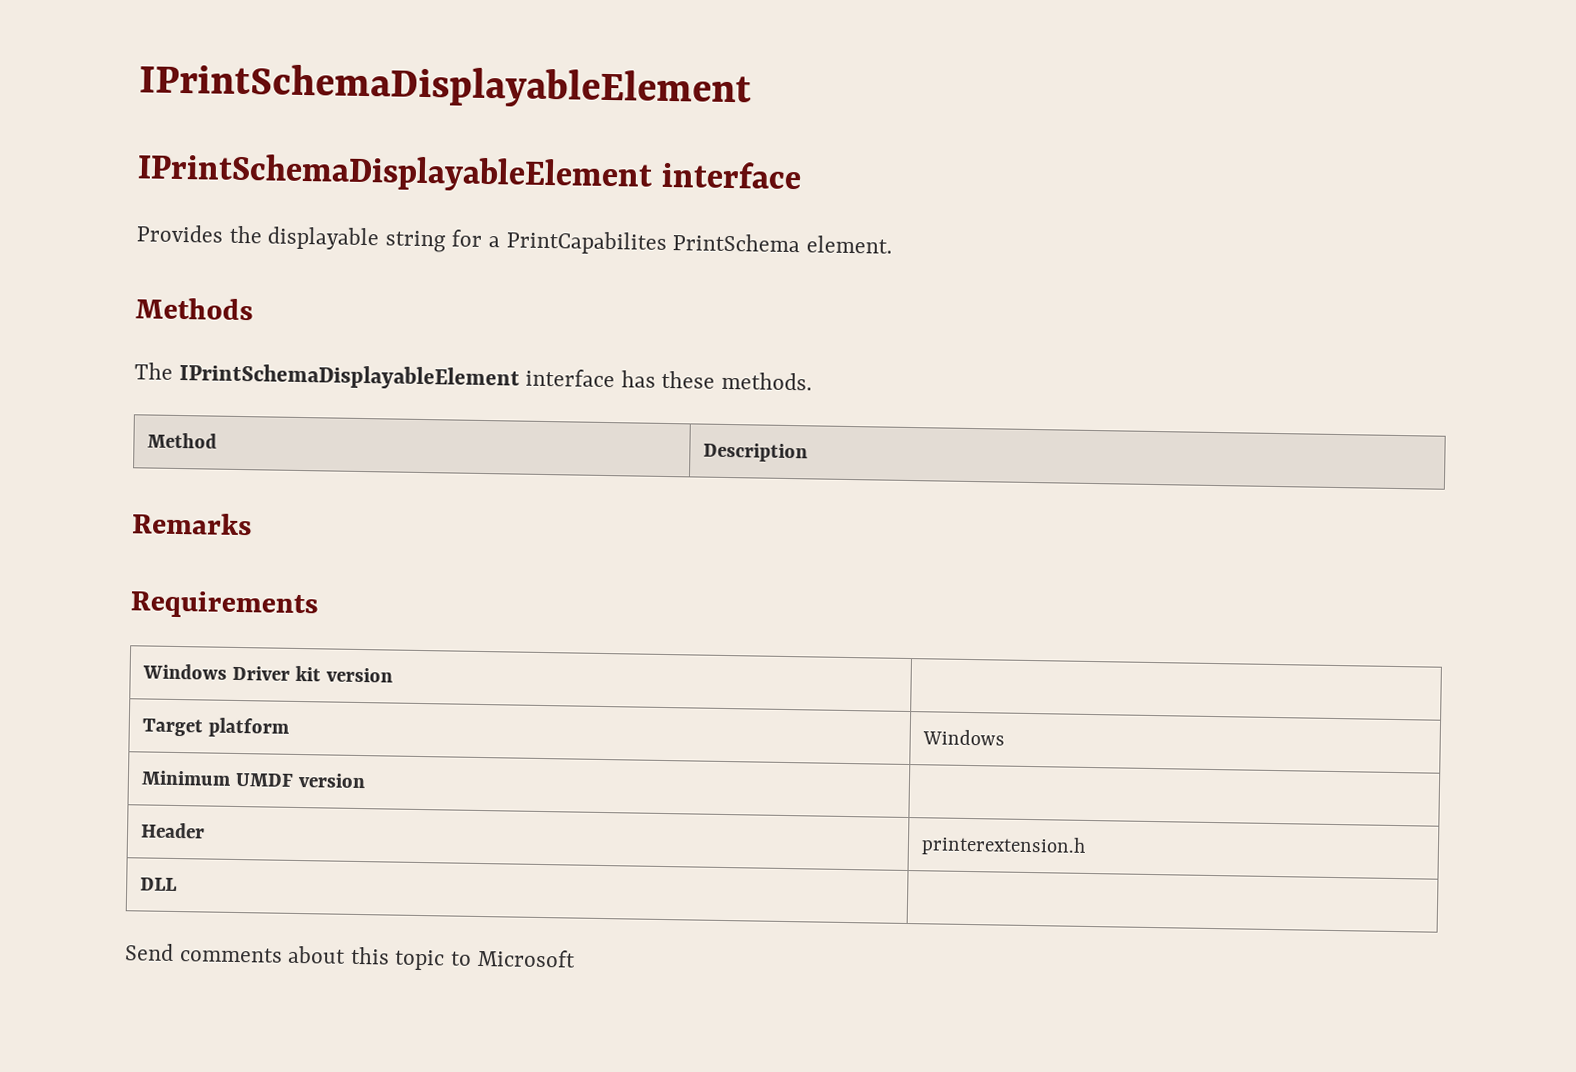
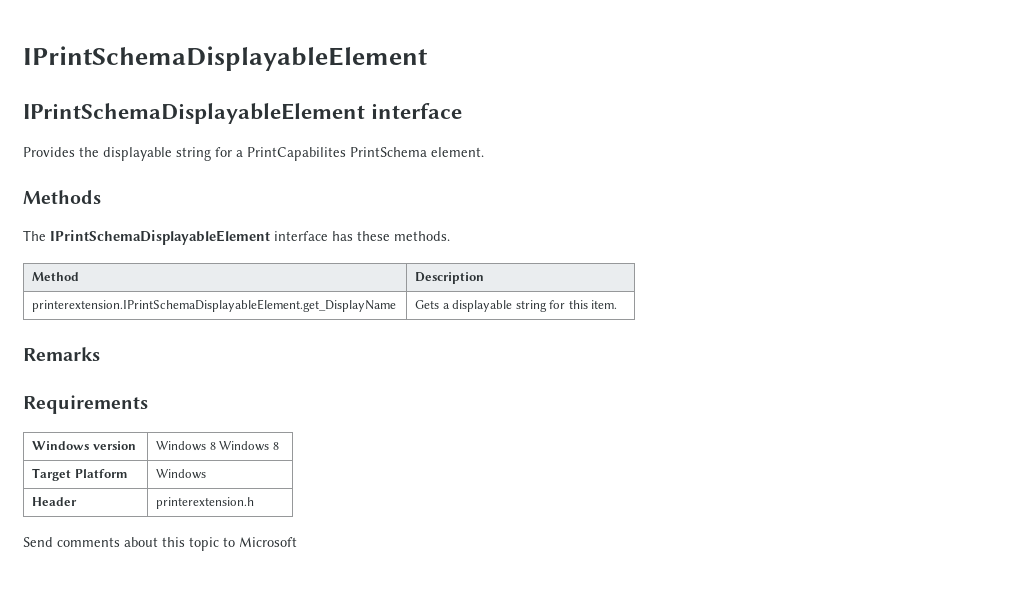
+ printerextension.IPrintSchemaDisplayableElement.get_DisplayName | Gets a displayable string for this item.
- Windows Driver kit version |
+ Windows version | Windows 8 Windows 8
- Target platform | Windows
- Minimum UMDF version |
+ Target Platform | Windows
- DLL |

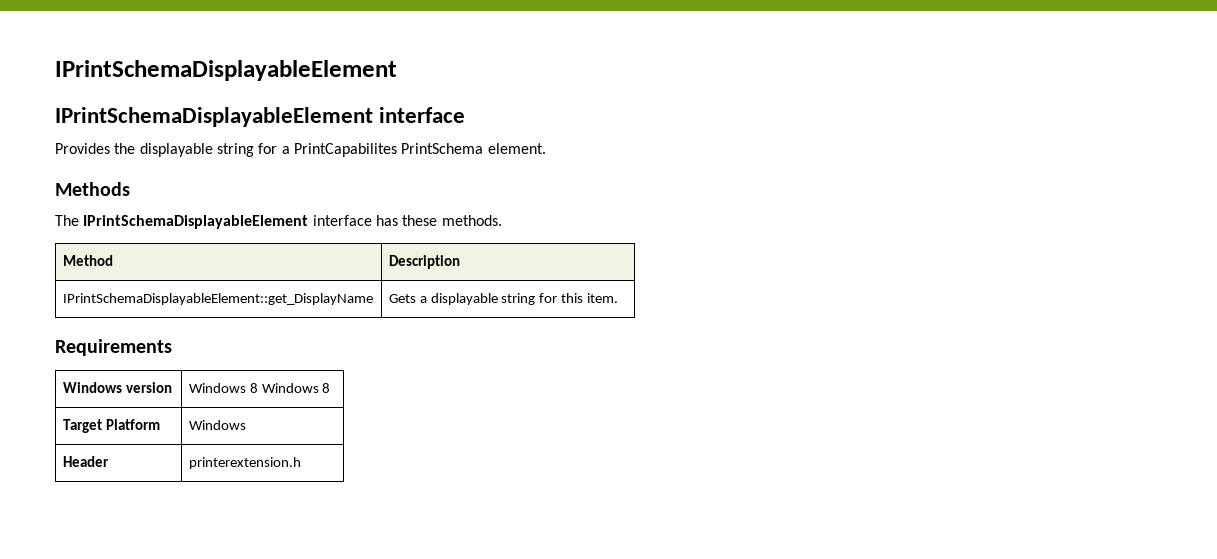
- printerextension.IPrintSchemaDisplayableElement.get_DisplayName | Gets a displayable string for this item.
+ IPrintSchemaDisplayableElement::get_DisplayName | Gets a displayable string for this item.
- Remarks
- Send comments about this topic to Microsoft

